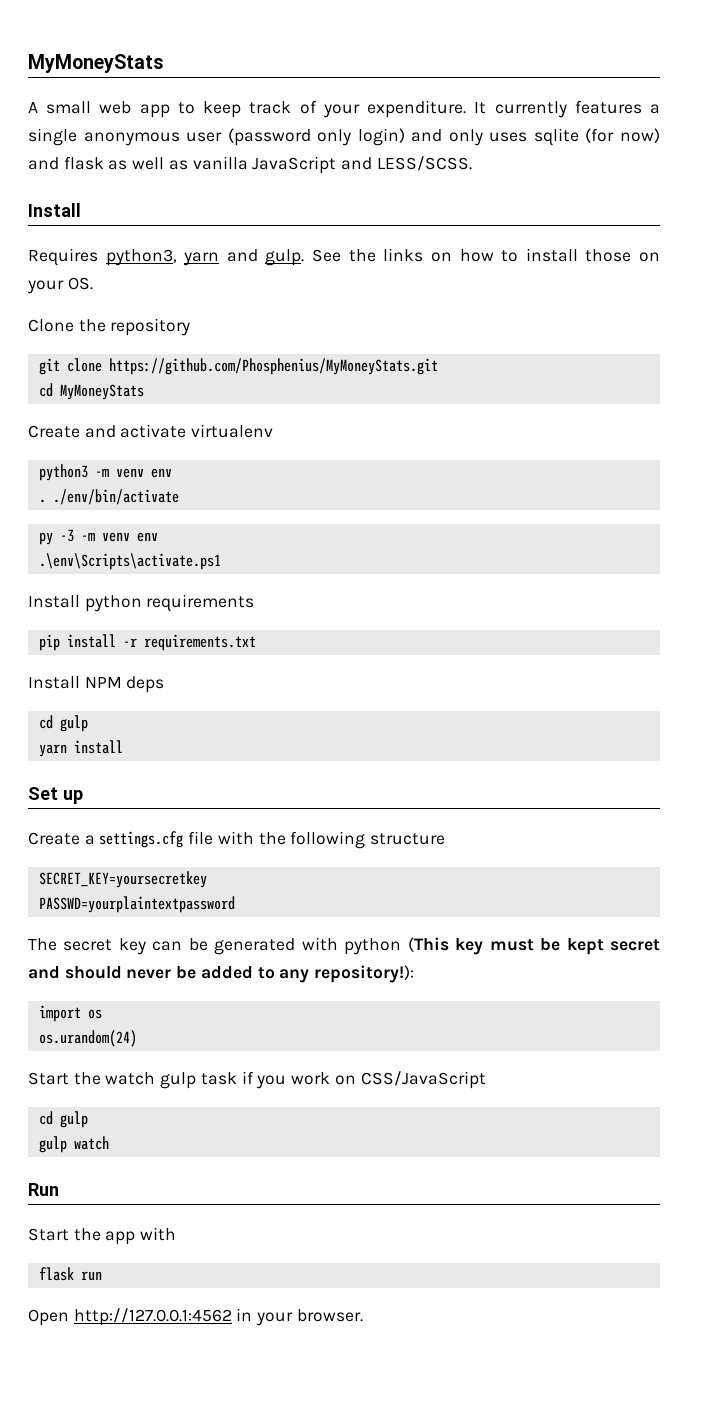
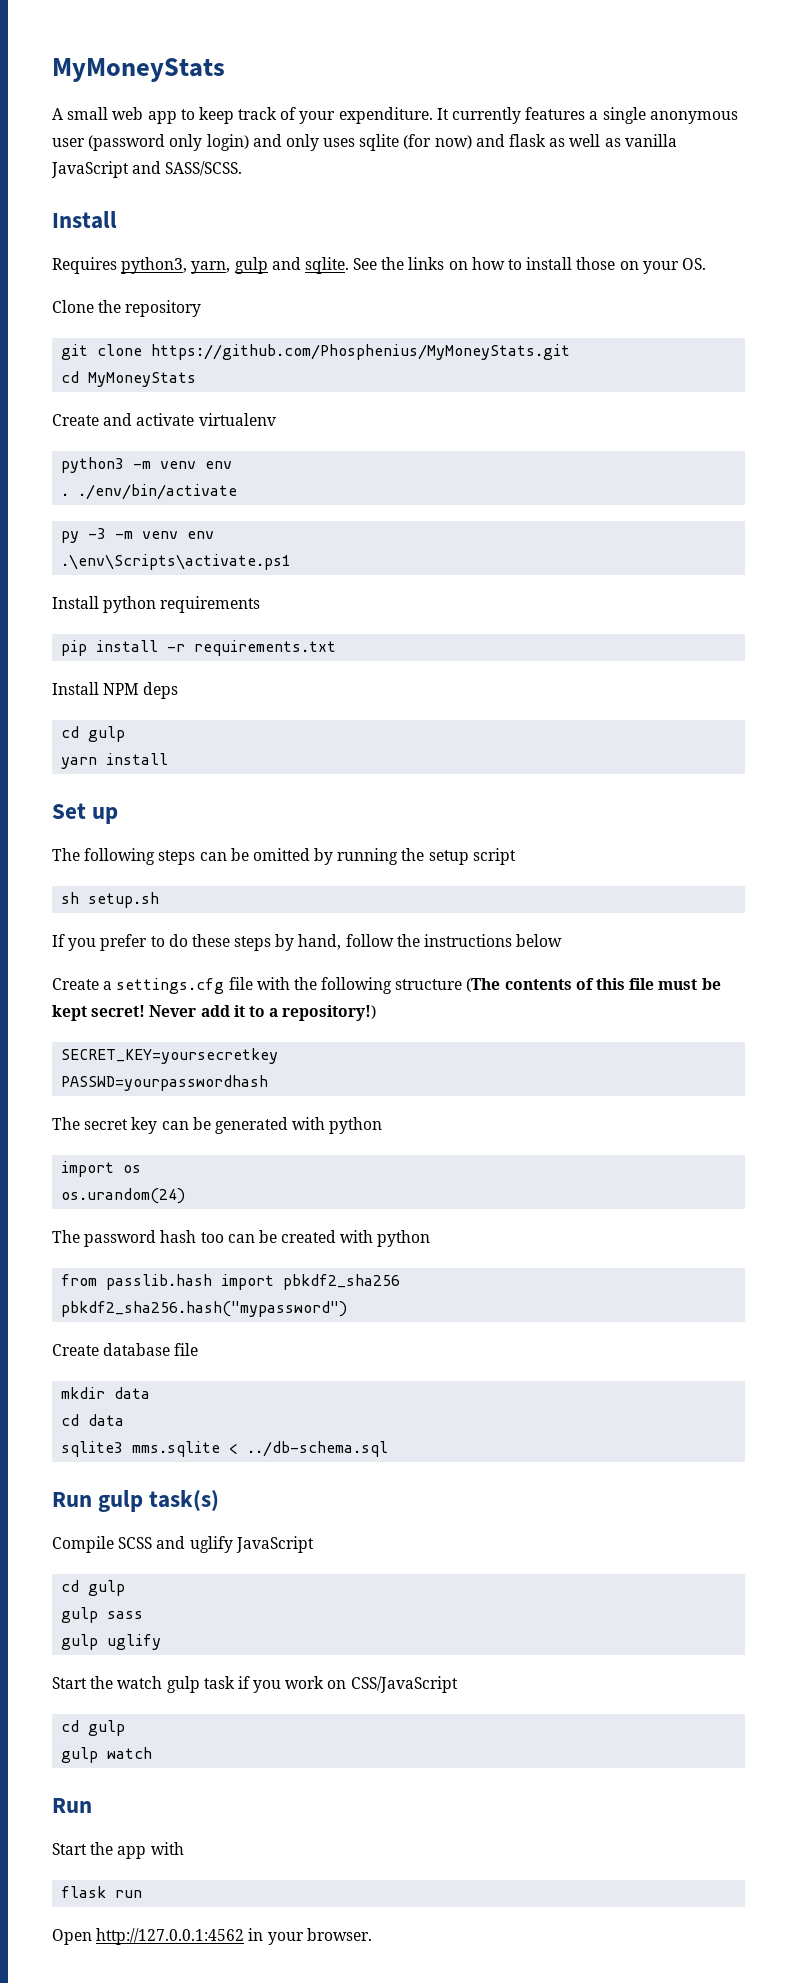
- It currently features a single anonymous user (password only login) and only uses sqlite (for now) and flask as well as vanilla JavaScript and LESS/SCSS.
+ It currently features a single anonymous user (password only login) and only uses sqlite (for now) and flask as well as vanilla JavaScript and SASS/SCSS.
- Requires python3, yarn and gulp.
+ Requires python3, yarn, gulp and sqlite.
+ The following steps can be omitted by running the setup script
+ sh setup.sh
+ If you prefer to do these steps by hand, follow the instructions below
- Create a settings.cfg file with the following structure
+ Create a settings.cfg file with the following structure (The contents of this file must be kept secret! Never add it to a repository!)
- PASSWD=yourplaintextpassword
+ PASSWD=yourpasswordhash
- The secret key can be generated with python (This key must be kept secret and should never be added to any repository!):
+ The secret key can be generated with python
  import os
  os.urandom(24)
+ The password hash too can be created with python
+ from passlib.hash import pbkdf2_sha256
+ pbkdf2_sha256.hash("mypassword")
+ Create database file
+ mkdir data
+ cd data
+ sqlite3 mms.sqlite < ../db-schema.sql
+ Run gulp task(s)
+ Compile SCSS and uglify JavaScript
+ cd gulp
+ gulp sass
+ gulp uglify

